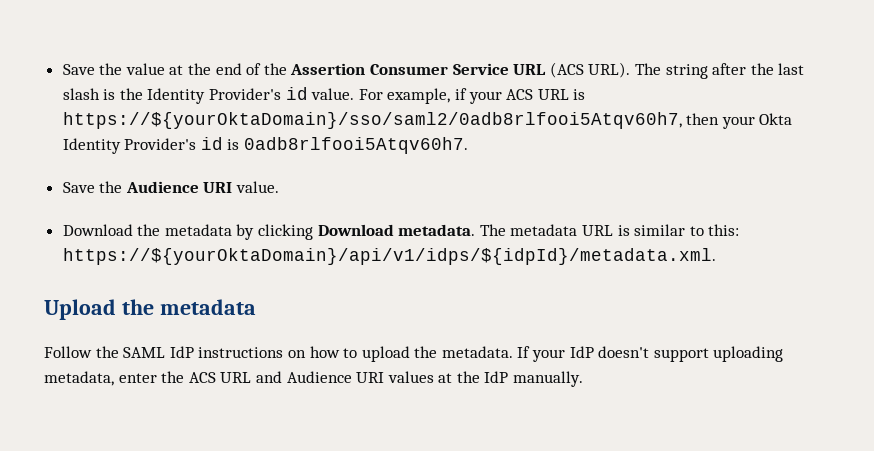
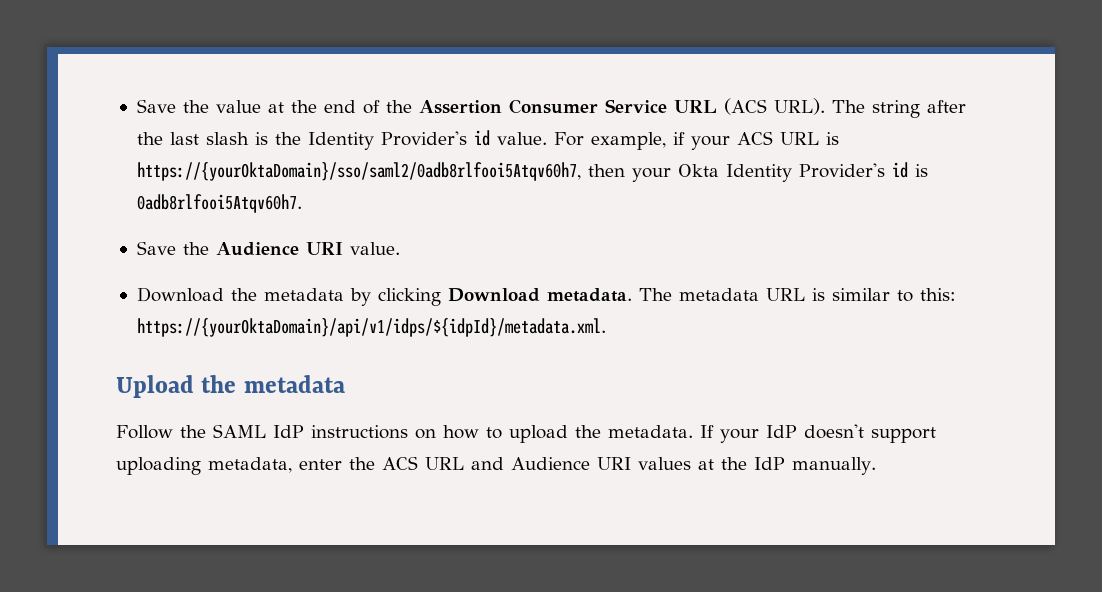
- For example, if your ACS URL is https://${yourOktaDomain}/sso/saml2/0adb8rlfooi5Atqv60h7, then your Okta Identity Provider's id is 0adb8rlfooi5Atqv60h7.
+ For example, if your ACS URL is https://{yourOktaDomain}/sso/saml2/0adb8rlfooi5Atqv60h7, then your Okta Identity Provider's id is 0adb8rlfooi5Atqv60h7.
- The metadata URL is similar to this: https://${yourOktaDomain}/api/v1/idps/${idpId}/metadata.xml.
+ The metadata URL is similar to this: https://{yourOktaDomain}/api/v1/idps/${idpId}/metadata.xml.

